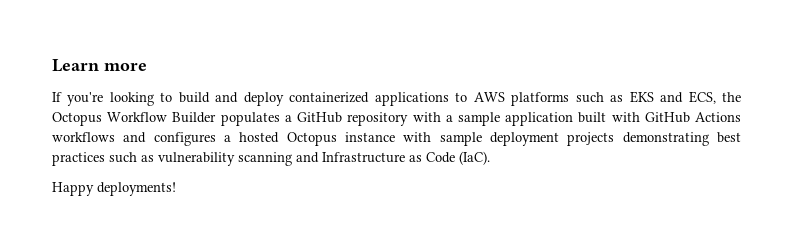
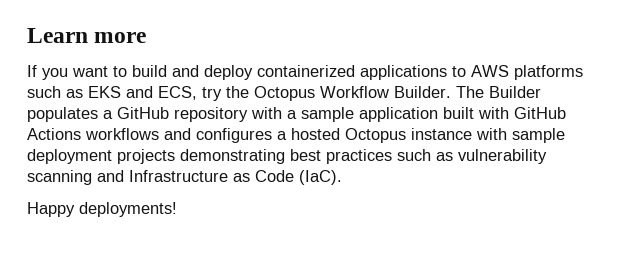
- If you're looking to build and deploy containerized applications to AWS platforms such as EKS and ECS, the Octopus Workflow Builder populates a GitHub repository with a sample application built with GitHub Actions workflows and configures a hosted Octopus instance with sample deployment projects demonstrating best practices such as vulnerability scanning and Infrastructure as Code (IaC).
+ If you want to build and deploy containerized applications to AWS platforms such as EKS and ECS, try the Octopus Workflow Builder. The Builder populates a GitHub repository with a sample application built with GitHub Actions workflows and configures a hosted Octopus instance with sample deployment projects demonstrating best practices such as vulnerability scanning and Infrastructure as Code (IaC).

